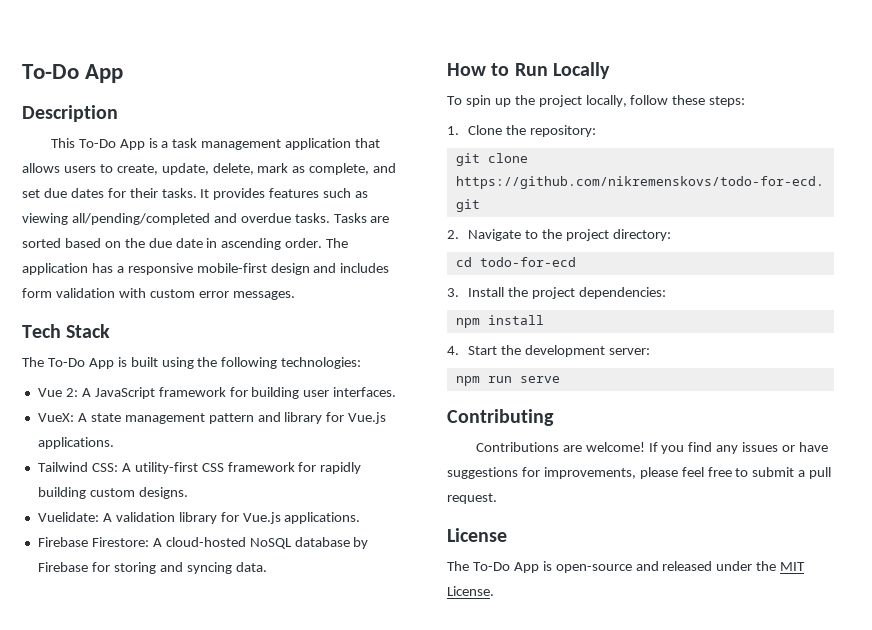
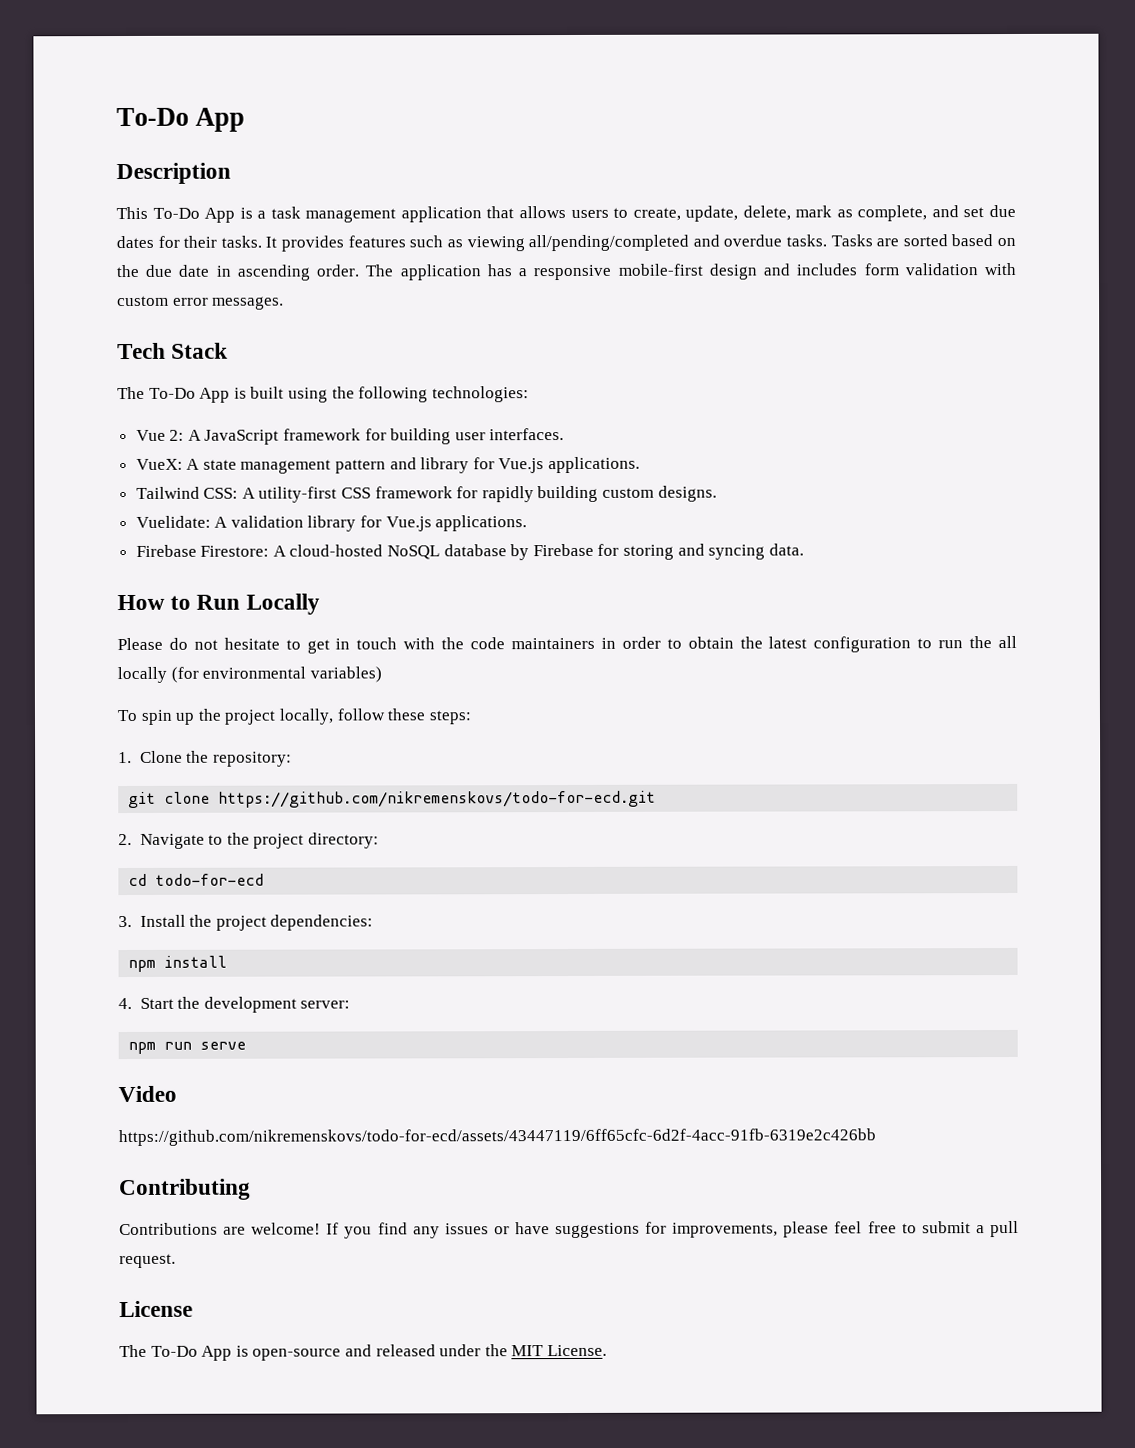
+ Please do not hesitate to get in touch with the code maintainers in order to obtain the latest configuration to run the all locally (for environmental variables)
+ Video
+ https://github.com/nikremenskovs/todo-for-ecd/assets/43447119/6ff65cfc-6d2f-4acc-91fb-6319e2c426bb

